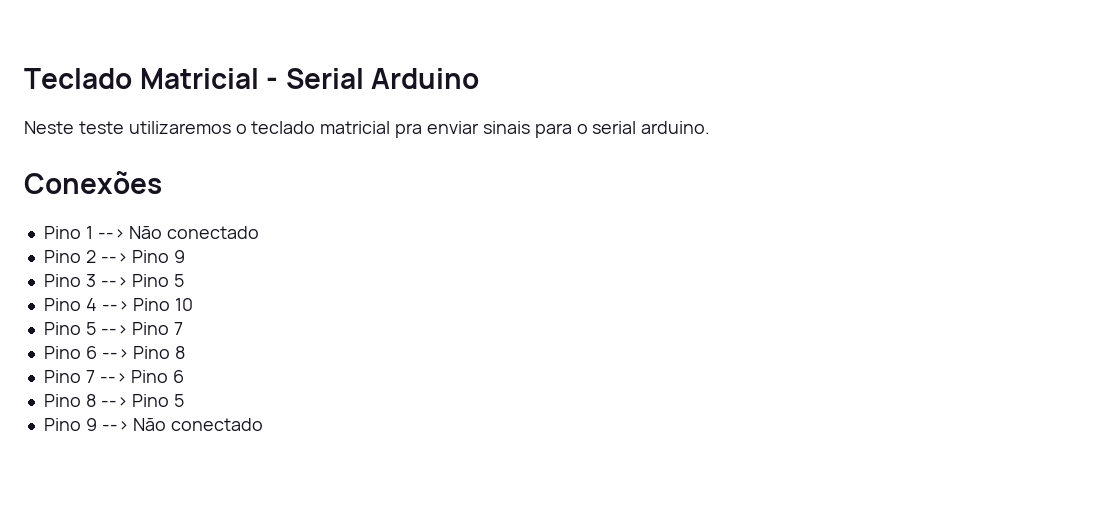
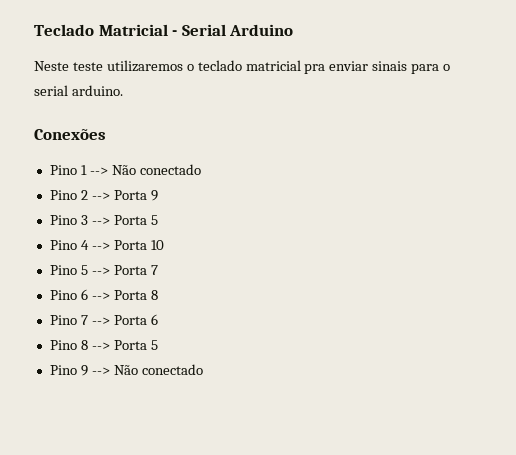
- Pino 2 --> Pino 9
+ Pino 2 --> Porta 9
- Pino 3 --> Pino 5
+ Pino 3 --> Porta 5
- Pino 4 --> Pino 10
+ Pino 4 --> Porta 10
- Pino 5 --> Pino 7
+ Pino 5 --> Porta 7
- Pino 6 --> Pino 8
+ Pino 6 --> Porta 8
- Pino 7 --> Pino 6
+ Pino 7 --> Porta 6
- Pino 8 --> Pino 5
+ Pino 8 --> Porta 5

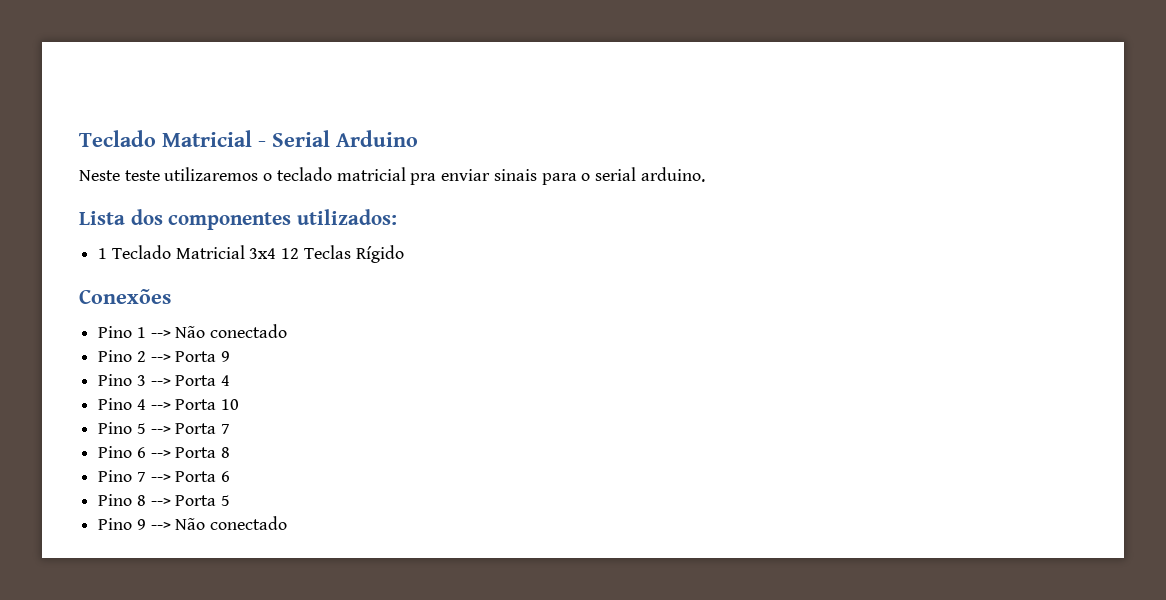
+ Lista dos componentes utilizados:
+ 1 Teclado Matricial 3x4 12 Teclas Rígido
- Pino 3 --> Porta 5
+ Pino 3 --> Porta 4

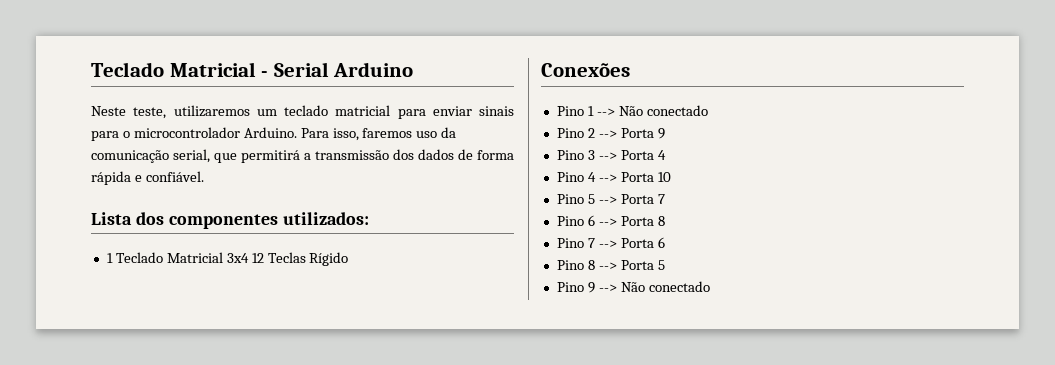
- Neste teste utilizaremos o teclado matricial pra enviar sinais para o serial arduino.
+ Neste teste, utilizaremos um teclado matricial para enviar sinais para o microcontrolador Arduino. Para isso, faremos uso da comunicação serial, que permitirá a transmissão dos dados de forma rápida e confiável.

